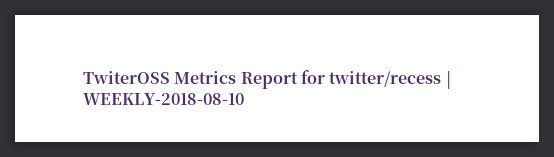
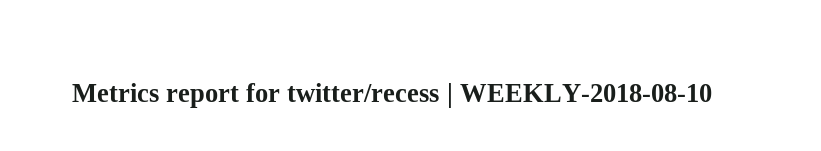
- TwiterOSS Metrics Report for twitter/recess | WEEKLY-2018-08-10
+ Metrics report for twitter/recess | WEEKLY-2018-08-10

